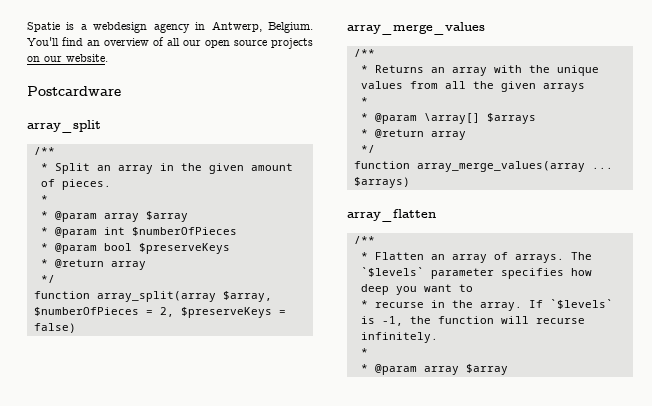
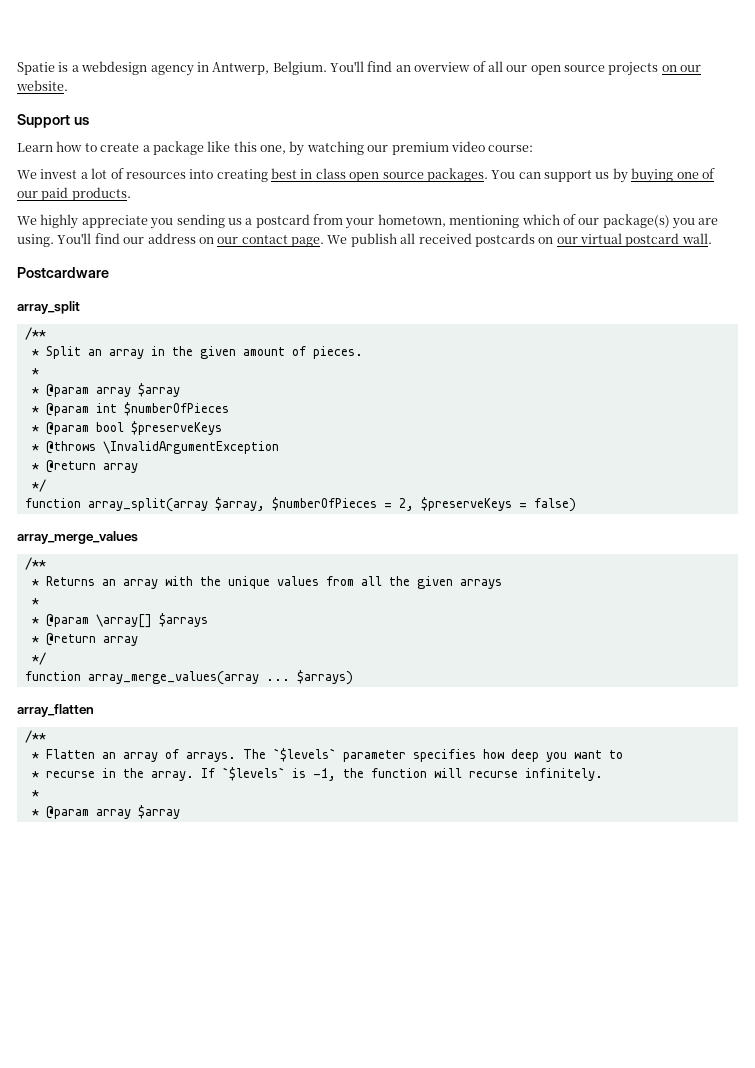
+ Support us
+ Learn how to create a package like this one, by watching our premium video course:
+ We invest a lot of resources into creating best in class open source packages. You can support us by buying one of our paid products.
+ We highly appreciate you sending us a postcard from your hometown, mentioning which of our package(s) you are using. You'll find our address on our contact page. We publish all received postcards on our virtual postcard wall.
+ * @throws \InvalidArgumentException

